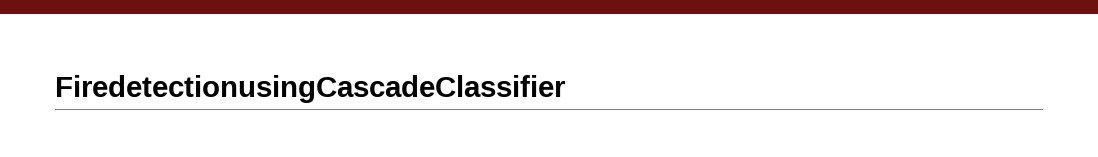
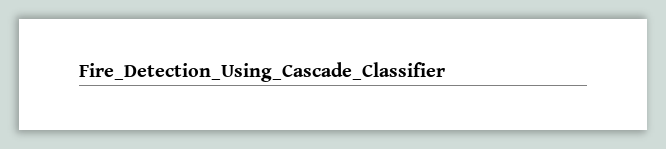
- FiredetectionusingCascadeClassifier
+ Fire_Detection_Using_Cascade_Classifier

